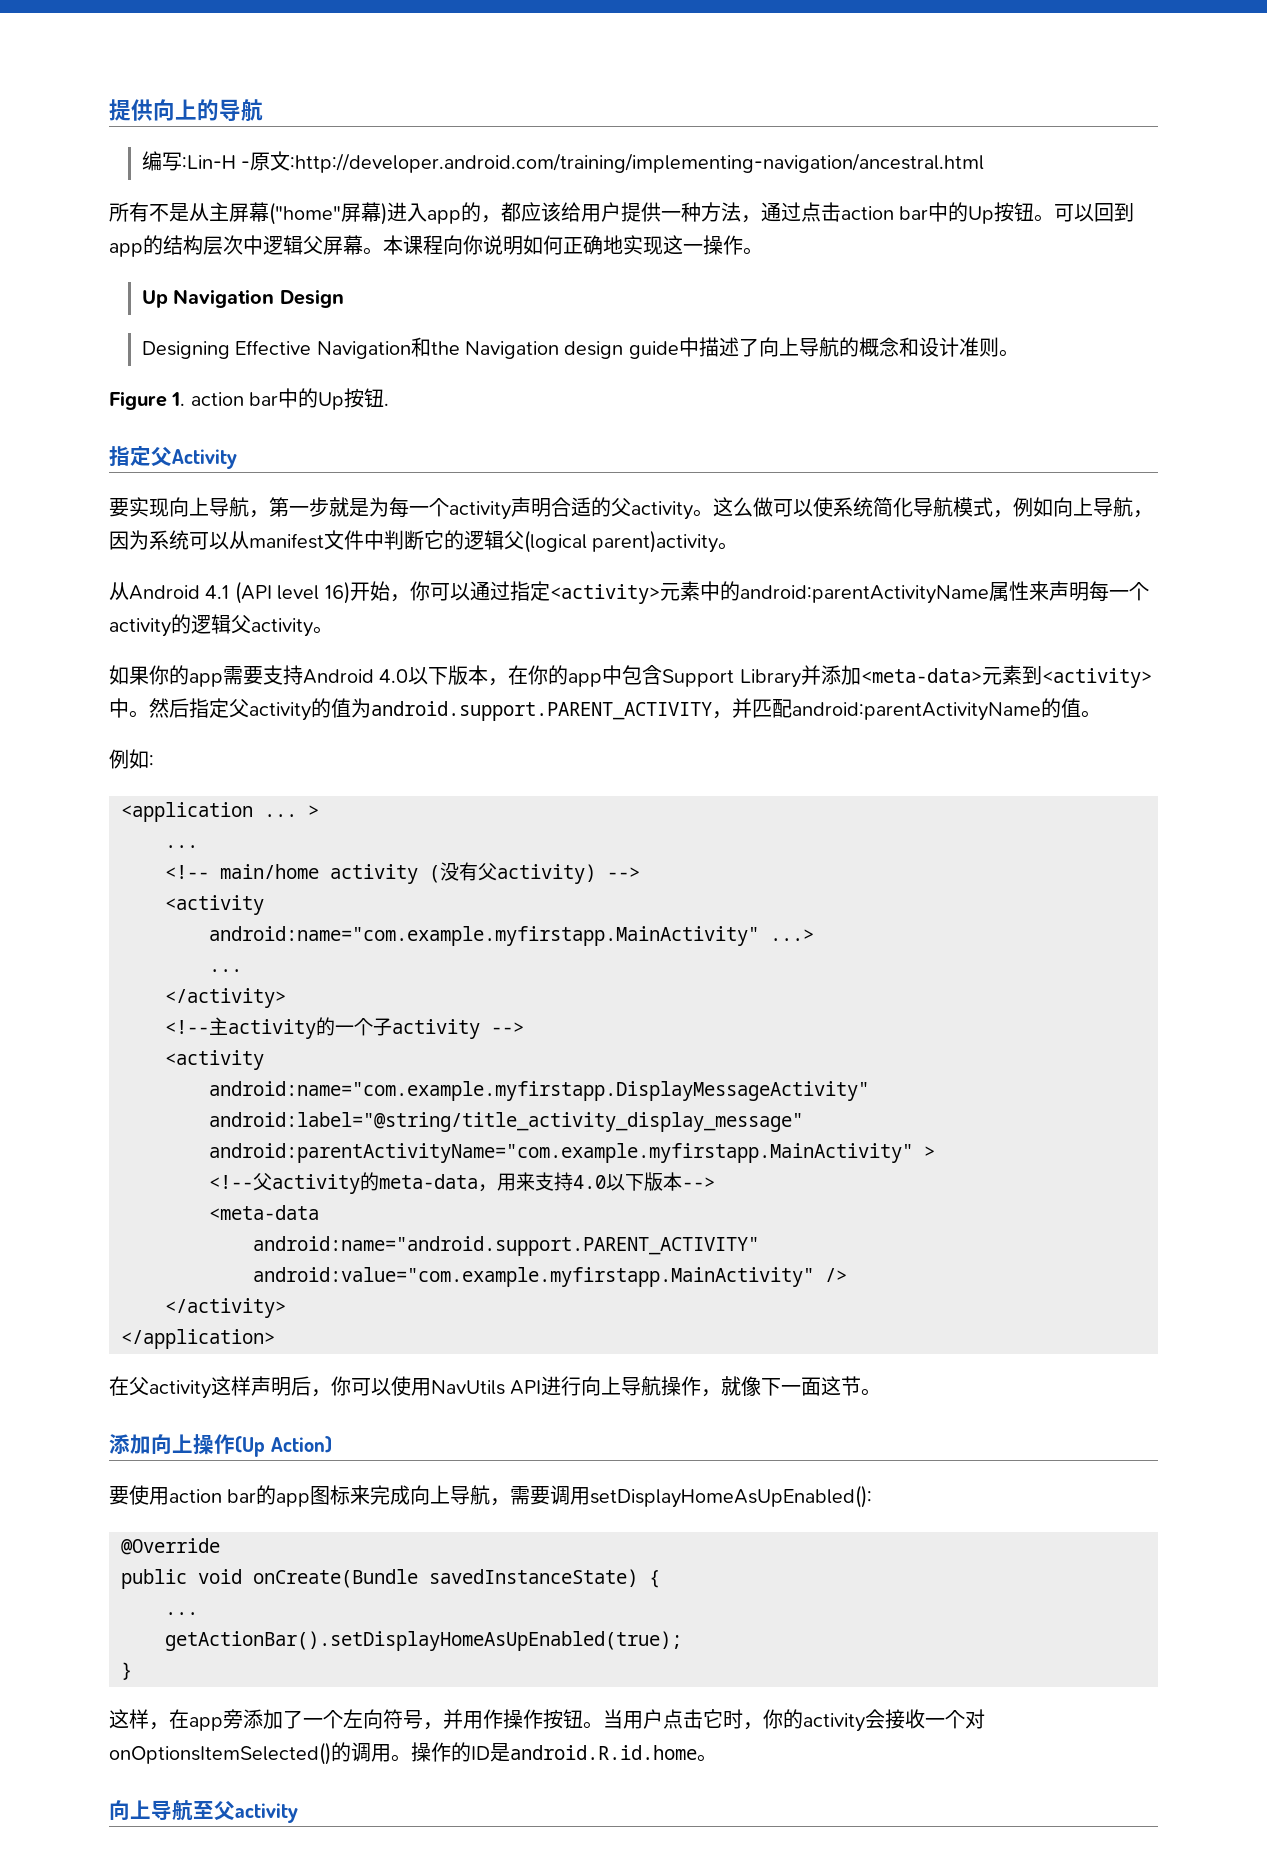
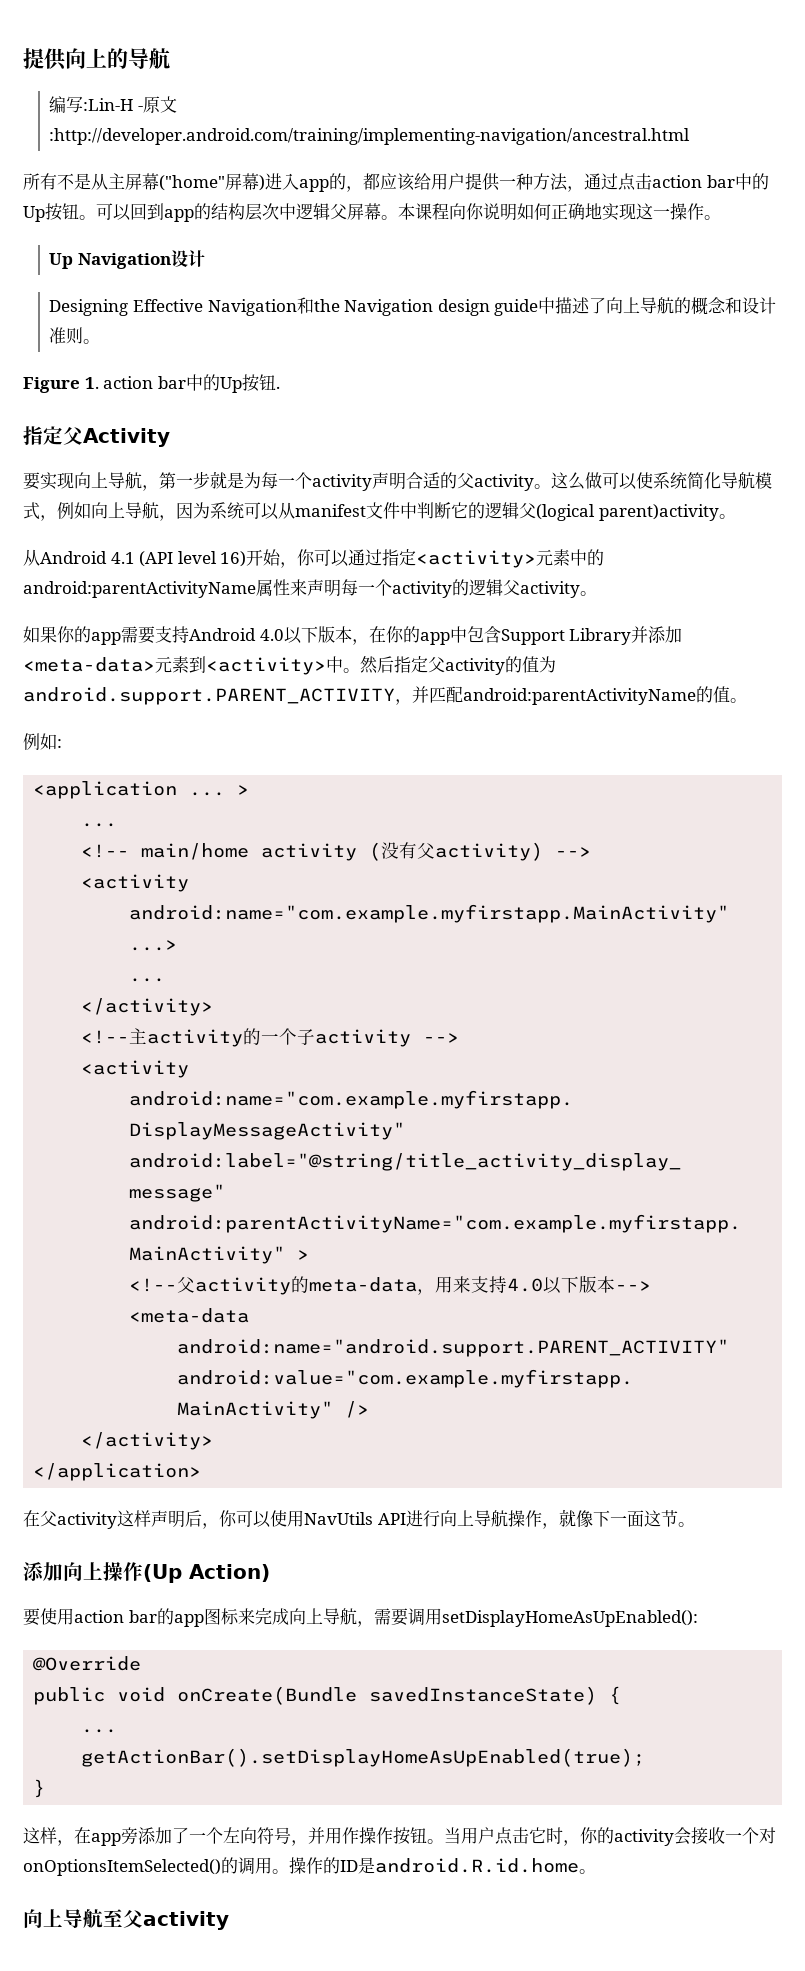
- Up Navigation Design
+ Up Navigation设计

